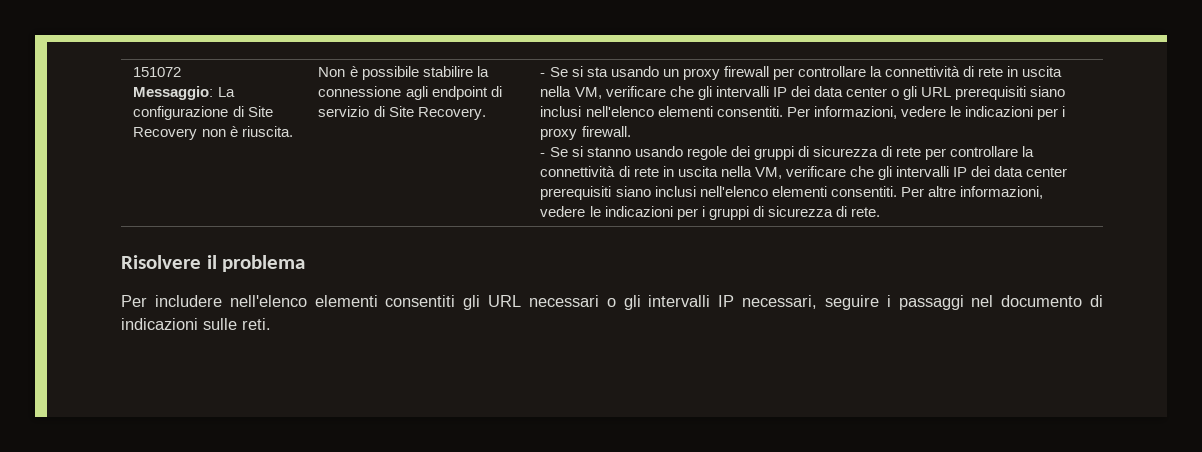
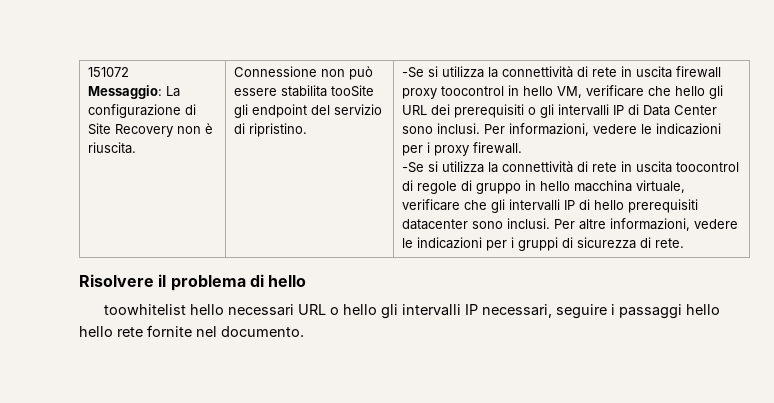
- Non è possibile stabilire la connessione agli endpoint di servizio di Site Recovery. | - Se si sta usando un proxy firewall per controllare la connettività di rete in uscita nella VM, verificare che gli intervalli IP dei data center o gli URL prerequisiti siano inclusi nell'elenco elementi consentiti.
+ Connessione non può essere stabilita tooSite gli endpoint del servizio di ripristino. | -Se si utilizza la connettività di rete in uscita firewall proxy toocontrol in hello VM, verificare che hello gli URL dei prerequisiti o gli intervalli IP di Data Center sono inclusi.
- - Se si stanno usando regole dei gruppi di sicurezza di rete per controllare la connettività di rete in uscita nella VM, verificare che gli intervalli IP dei data center prerequisiti siano inclusi nell'elenco elementi consentiti.
+ -Se si utilizza la connettività di rete in uscita toocontrol di regole di gruppo in hello macchina virtuale, verificare che gli intervalli IP di hello prerequisiti datacenter sono inclusi.
- Risolvere il problema
- Per includere nell'elenco elementi consentiti gli URL necessari o gli intervalli IP necessari, seguire i passaggi nel documento di indicazioni sulle reti.
+ Risolvere il problema di hello
+ toowhitelist hello necessari URL o hello gli intervalli IP necessari, seguire i passaggi hello hello rete fornite nel documento.

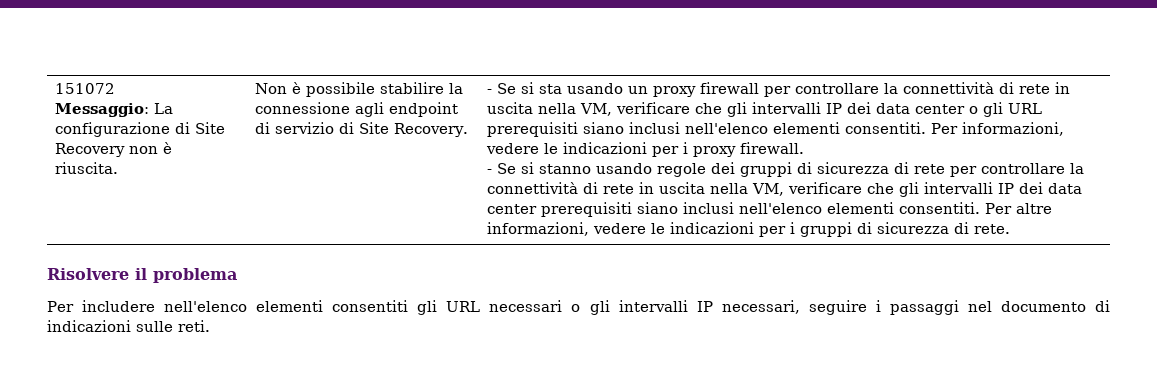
- Connessione non può essere stabilita tooSite gli endpoint del servizio di ripristino. | -Se si utilizza la connettività di rete in uscita firewall proxy toocontrol in hello VM, verificare che hello gli URL dei prerequisiti o gli intervalli IP di Data Center sono inclusi.
+ Non è possibile stabilire la connessione agli endpoint di servizio di Site Recovery. | - Se si sta usando un proxy firewall per controllare la connettività di rete in uscita nella VM, verificare che gli intervalli IP dei data center o gli URL prerequisiti siano inclusi nell'elenco elementi consentiti.
- -Se si utilizza la connettività di rete in uscita toocontrol di regole di gruppo in hello macchina virtuale, verificare che gli intervalli IP di hello prerequisiti datacenter sono inclusi.
+ - Se si stanno usando regole dei gruppi di sicurezza di rete per controllare la connettività di rete in uscita nella VM, verificare che gli intervalli IP dei data center prerequisiti siano inclusi nell'elenco elementi consentiti.
- Risolvere il problema di hello
- toowhitelist hello necessari URL o hello gli intervalli IP necessari, seguire i passaggi hello hello rete fornite nel documento.
+ Risolvere il problema
+ Per includere nell'elenco elementi consentiti gli URL necessari o gli intervalli IP necessari, seguire i passaggi nel documento di indicazioni sulle reti.

